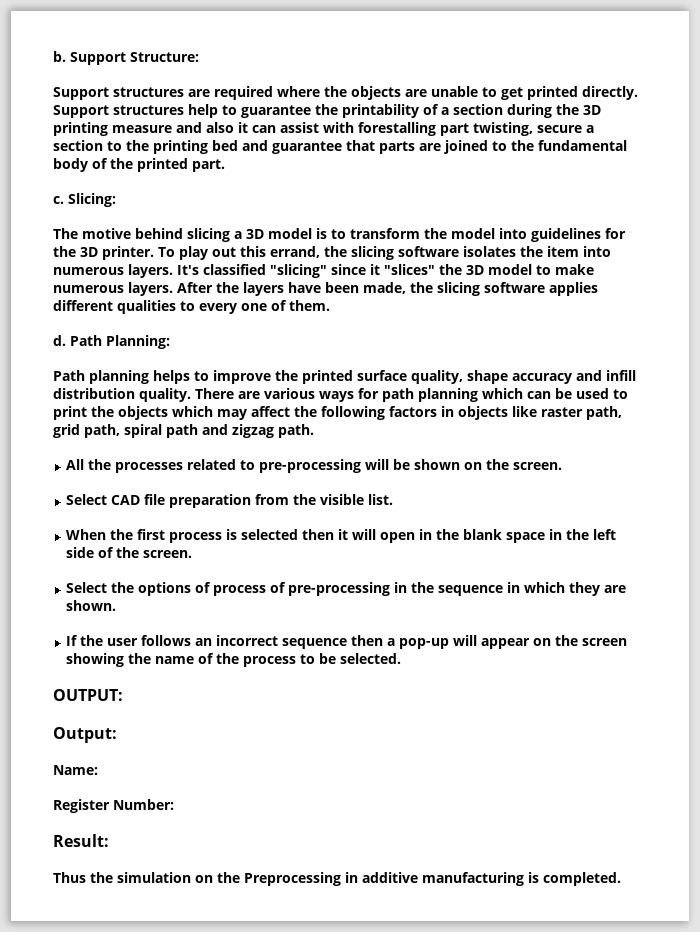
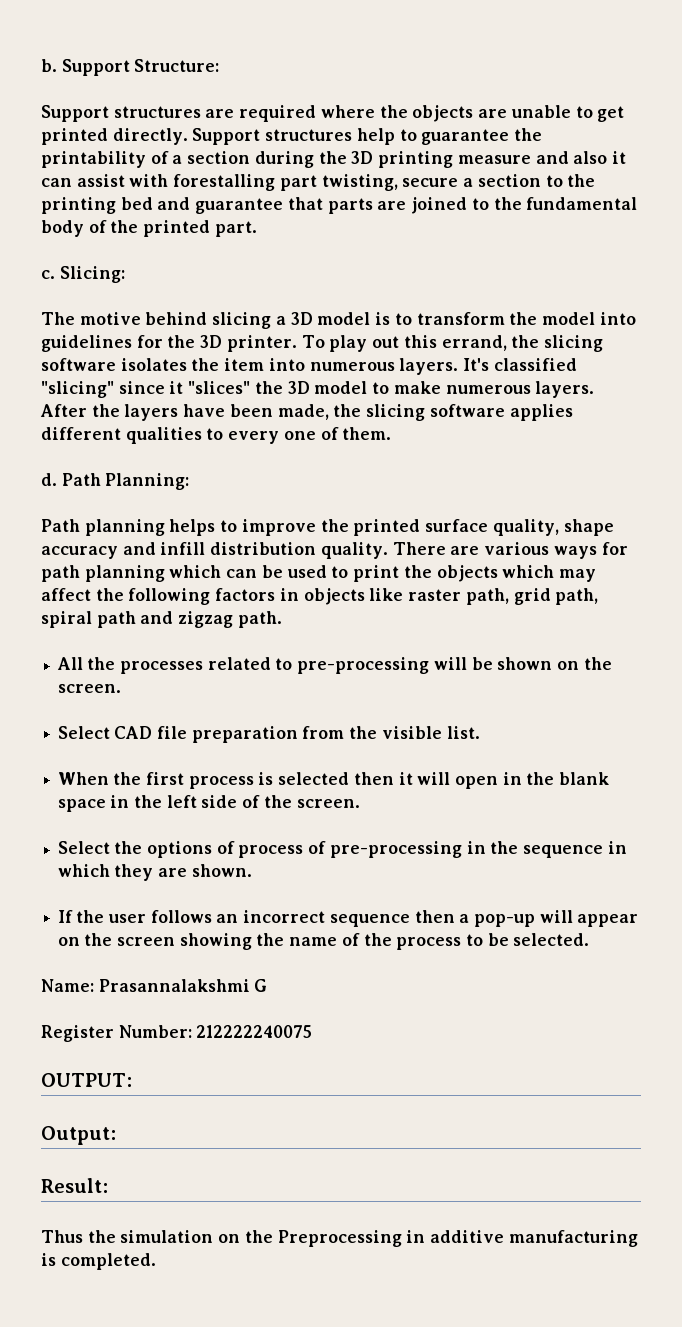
+ Name: Prasannalakshmi G
+ Register Number: 212222240075
- Name:
- Register Number:

